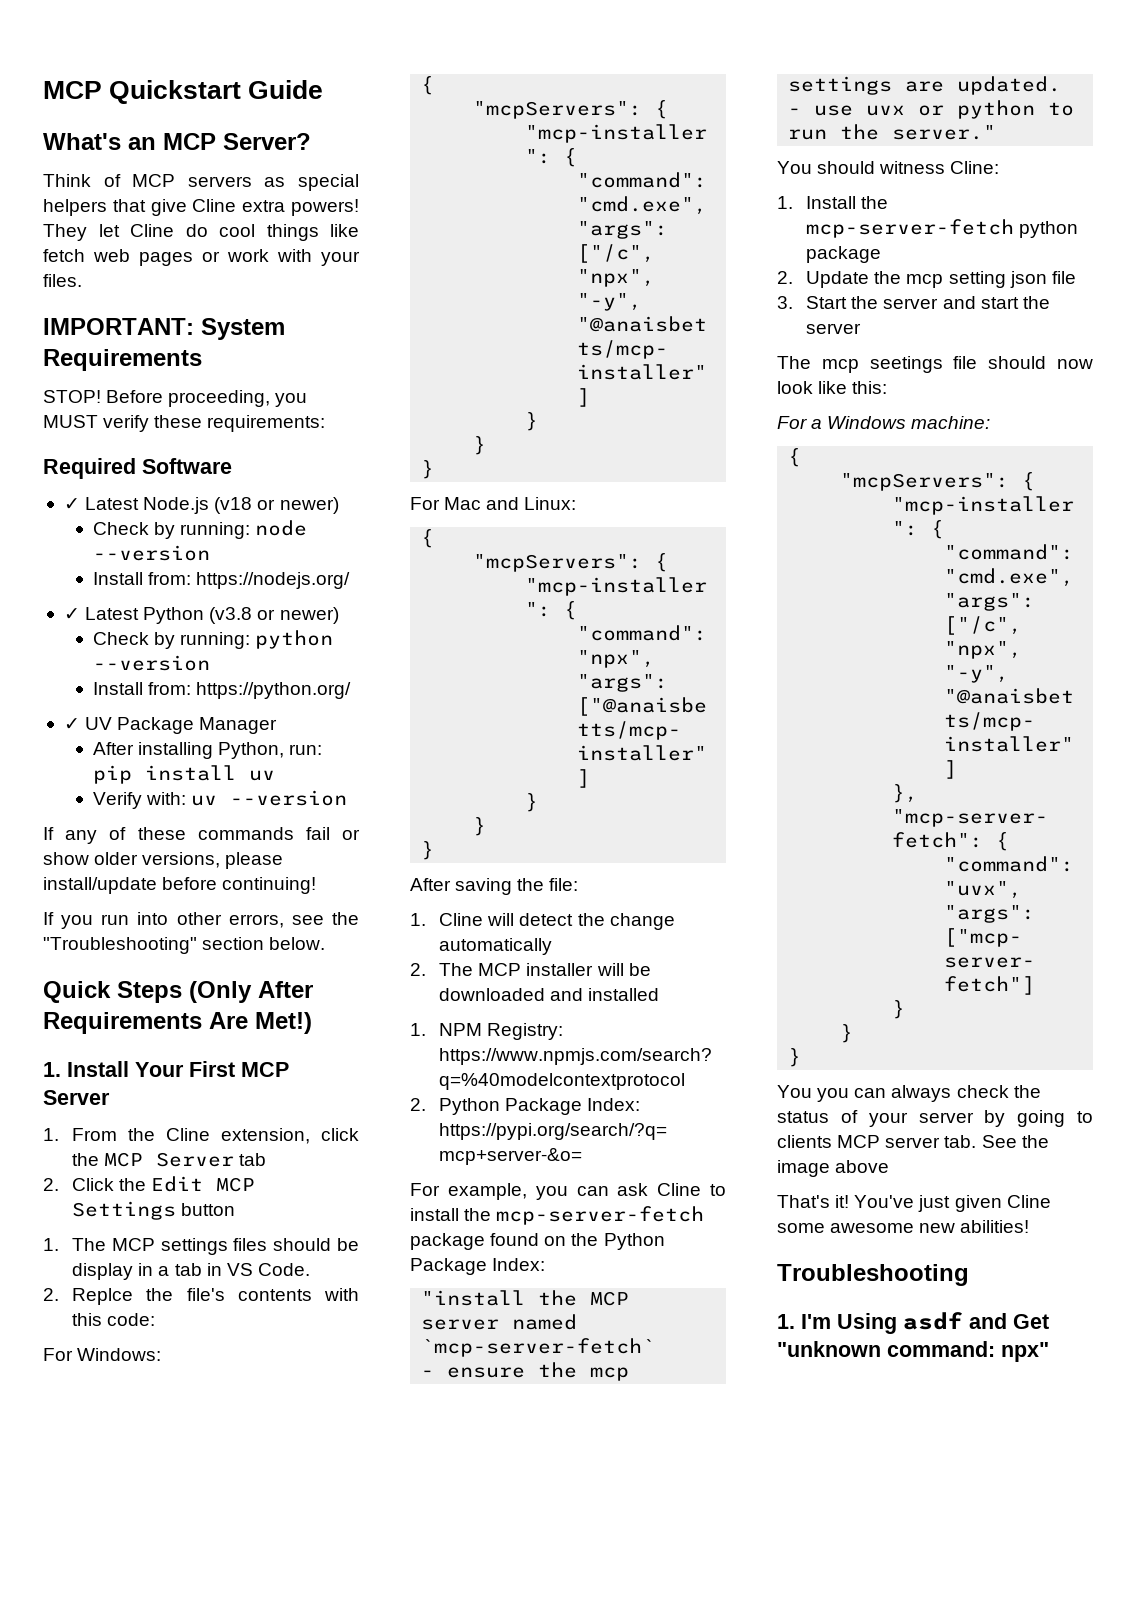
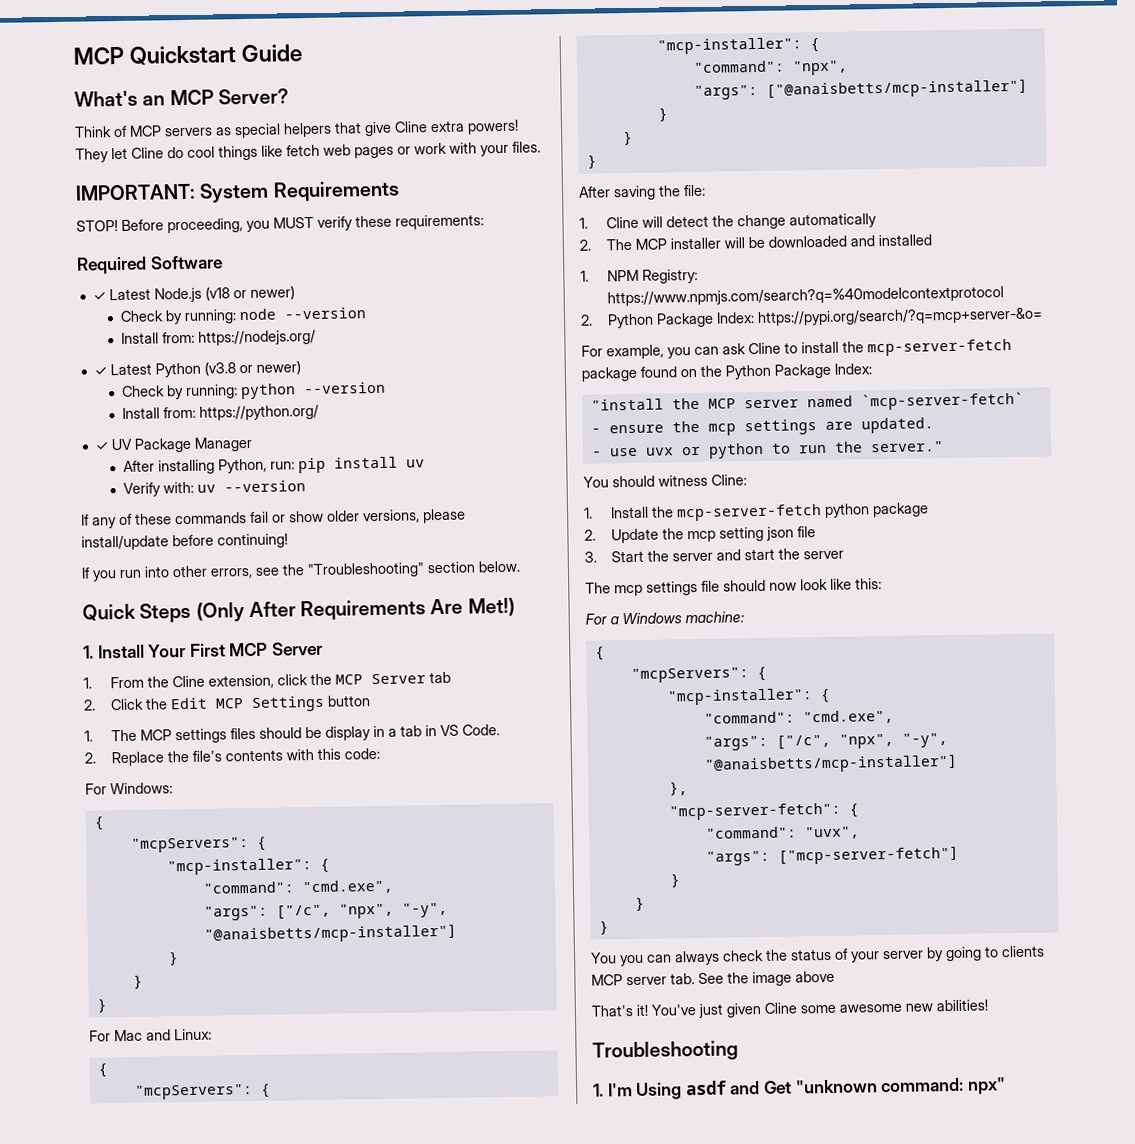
- 2. Replce the file's contents with this code:
+ 2. Replace the file's contents with this code:
- The mcp seetings file should now look like this:
+ The mcp settings file should now look like this:

